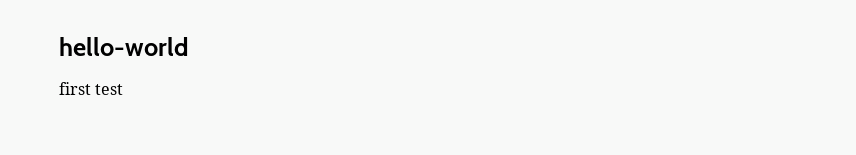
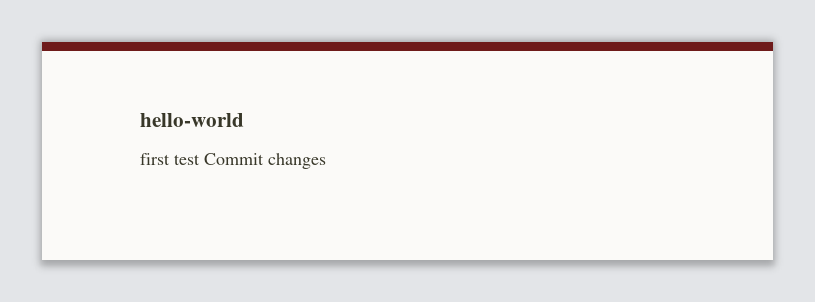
- first test
+ first test Commit changes

